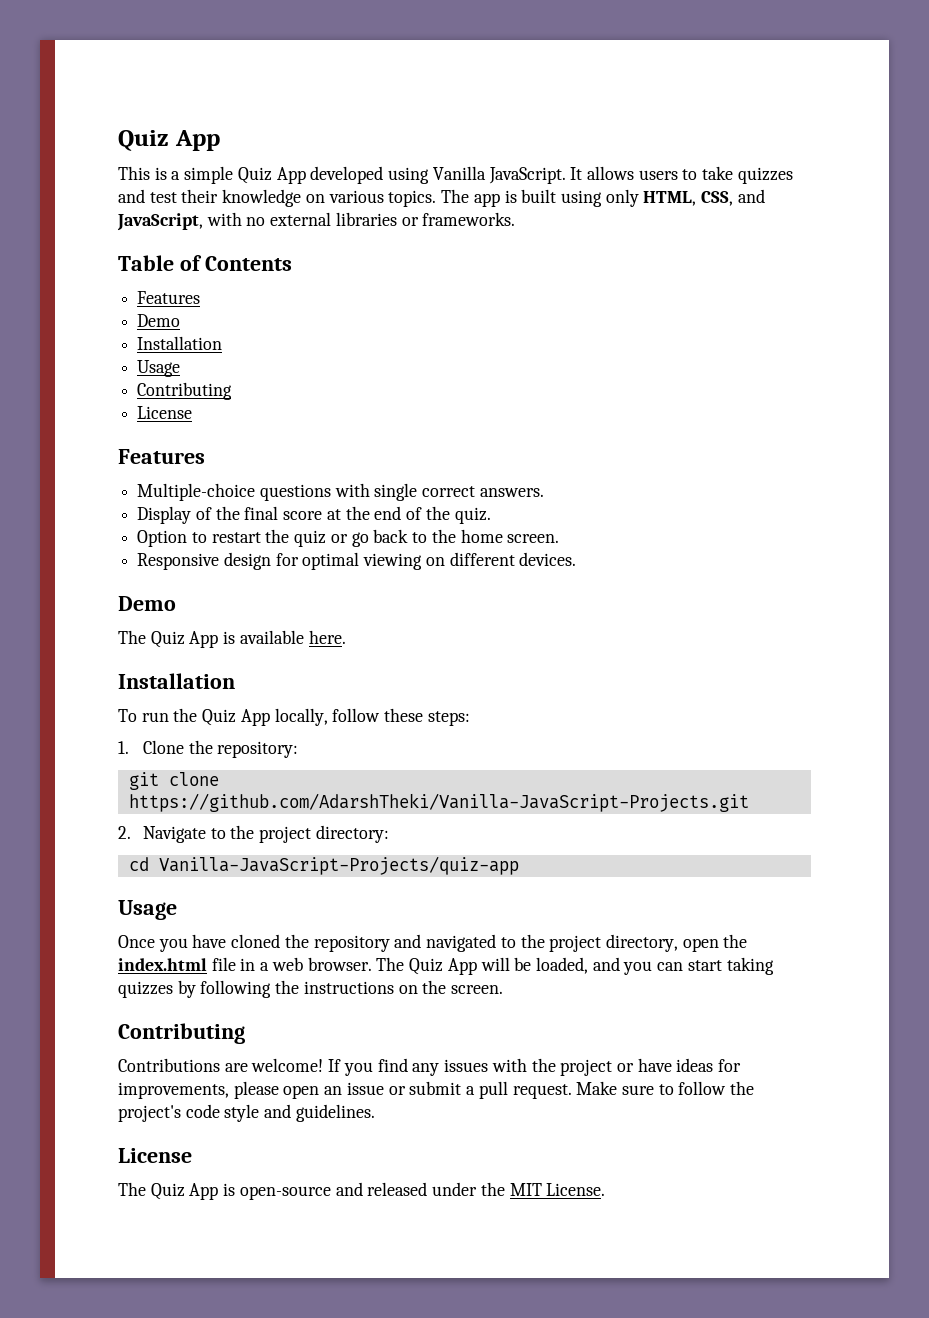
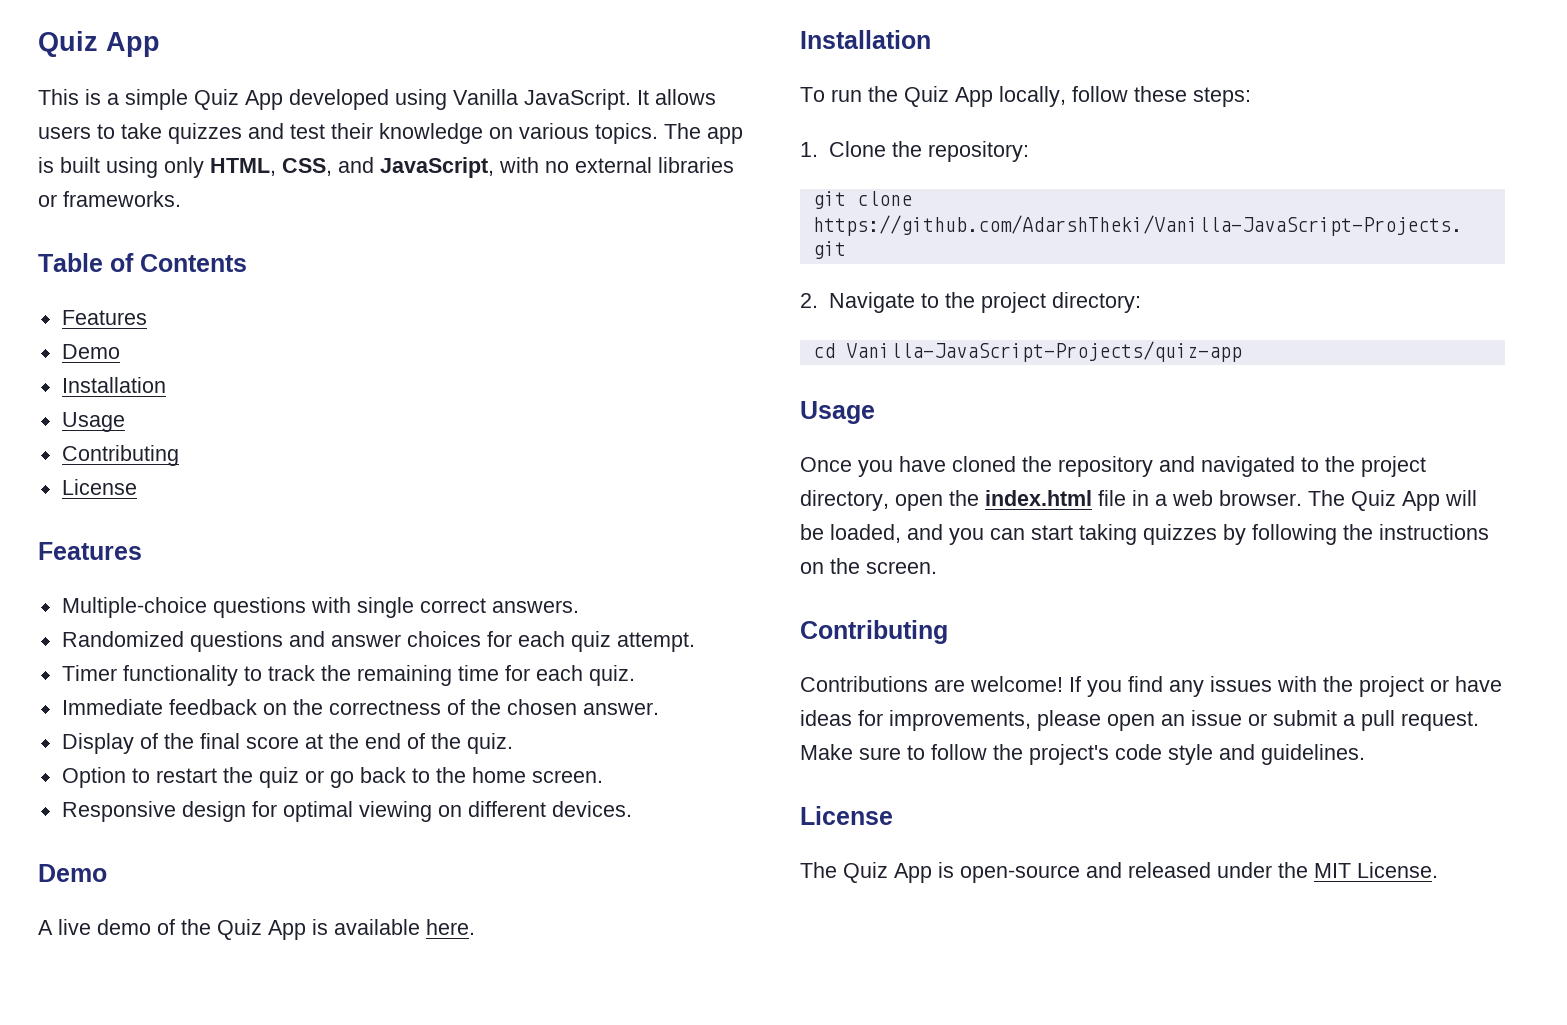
+ Randomized questions and answer choices for each quiz attempt.
+ Timer functionality to track the remaining time for each quiz.
+ Immediate feedback on the correctness of the chosen answer.
- The Quiz App is available here.
+ A live demo of the Quiz App is available here.

